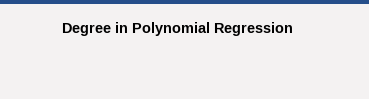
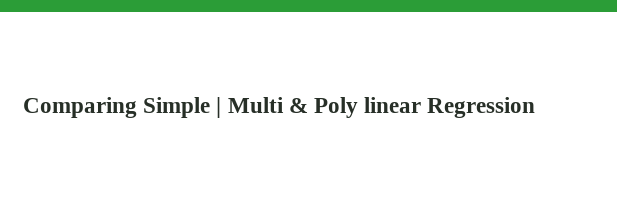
- Degree in Polynomial Regression
+ Comparing Simple | Multi & Poly linear Regression

